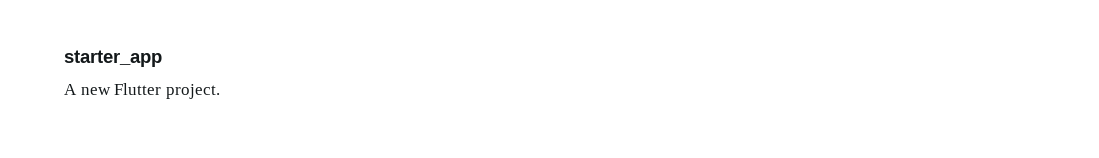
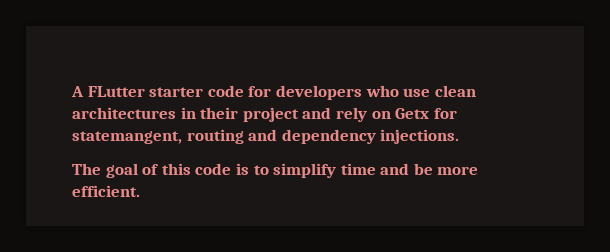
- starter_app
- A new Flutter project.
+ A FLutter starter code for developers who use clean architectures in their project and rely on Getx for statemangent, routing and dependency injections.
+ The goal of this code is to simplify time and be more efficient.

